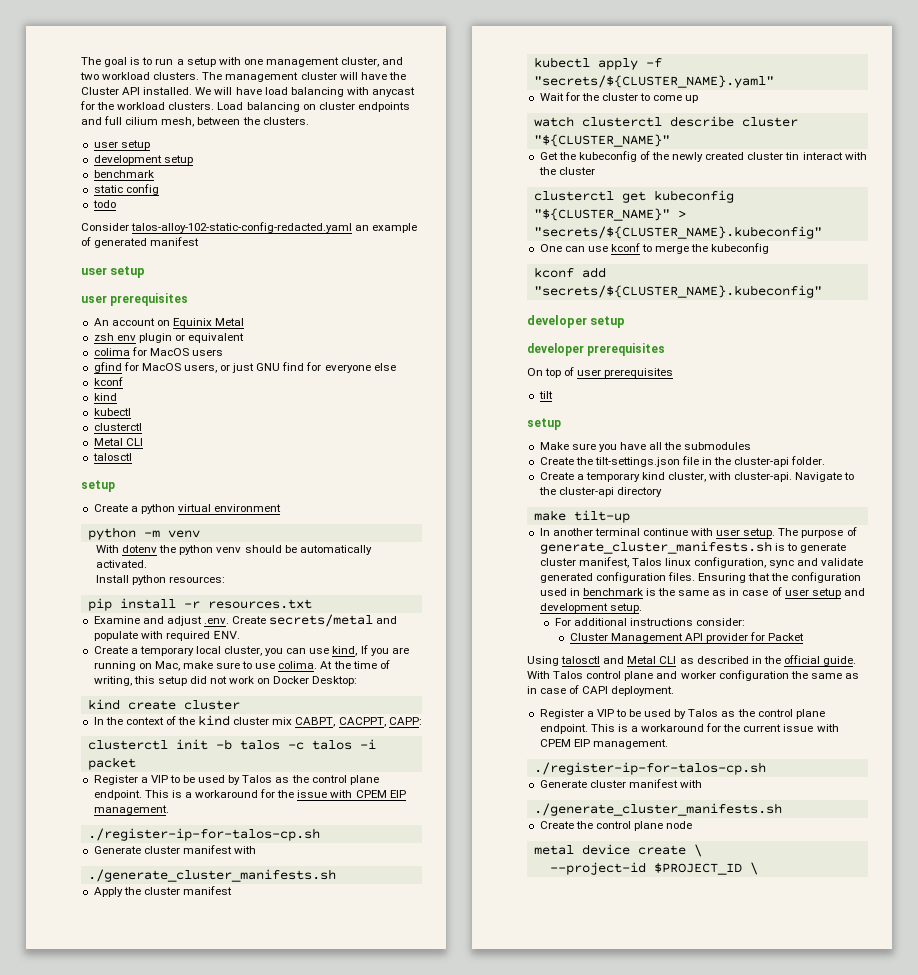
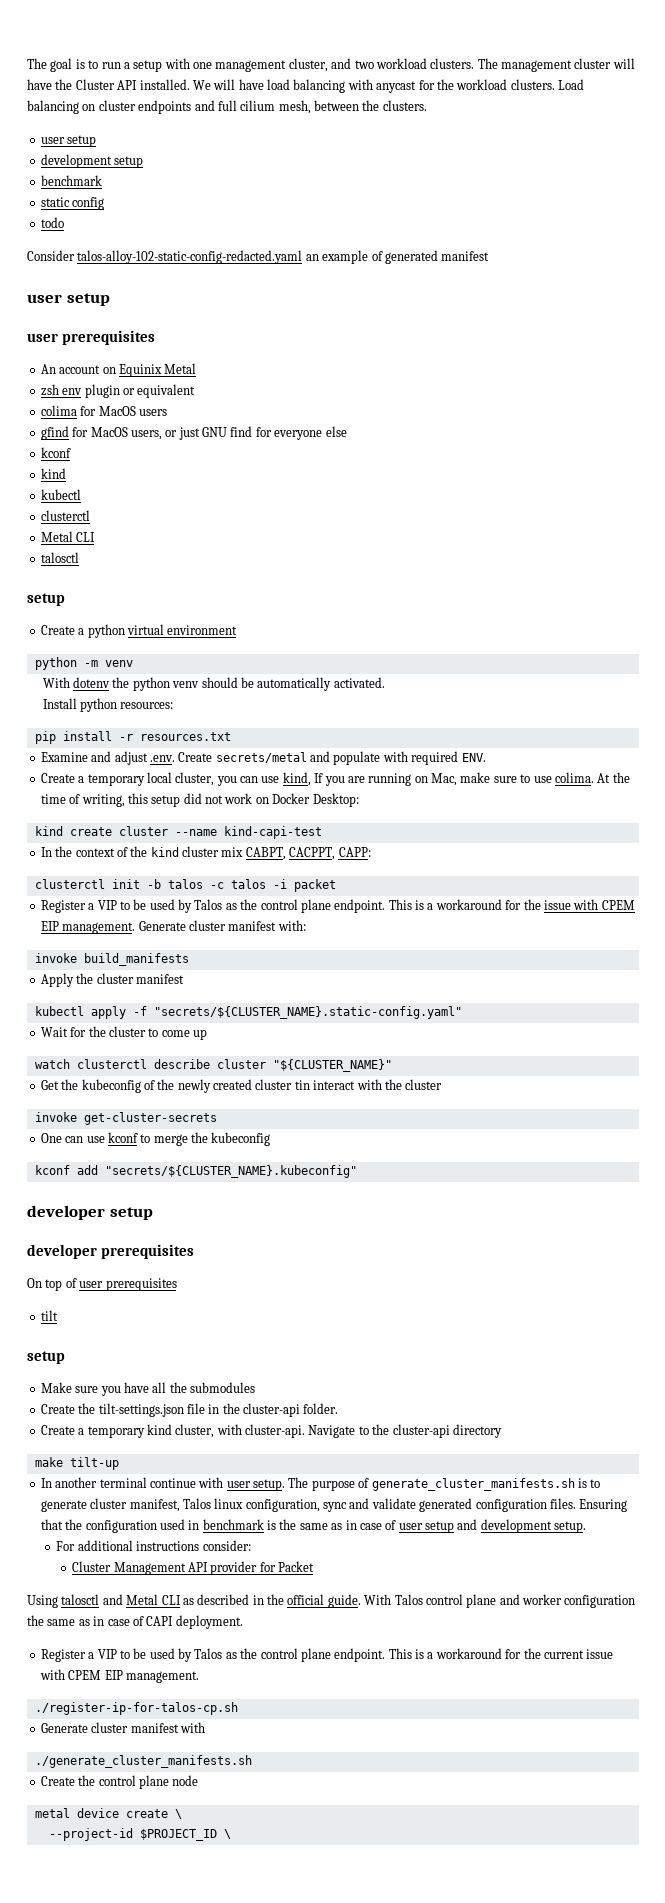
- kind create cluster
+ kind create cluster --name kind-capi-test
- This is a workaround for the issue with CPEM EIP management.
- ./register-ip-for-talos-cp.sh
- Generate cluster manifest with
- ./generate_cluster_manifests.sh
+ This is a workaround for the issue with CPEM EIP management. Generate cluster manifest with:
+ invoke build_manifests
- kubectl apply -f "secrets/${CLUSTER_NAME}.yaml"
+ kubectl apply -f "secrets/${CLUSTER_NAME}.static-config.yaml"
- clusterctl get kubeconfig "${CLUSTER_NAME}" > "secrets/${CLUSTER_NAME}.kubeconfig"
+ invoke get-cluster-secrets

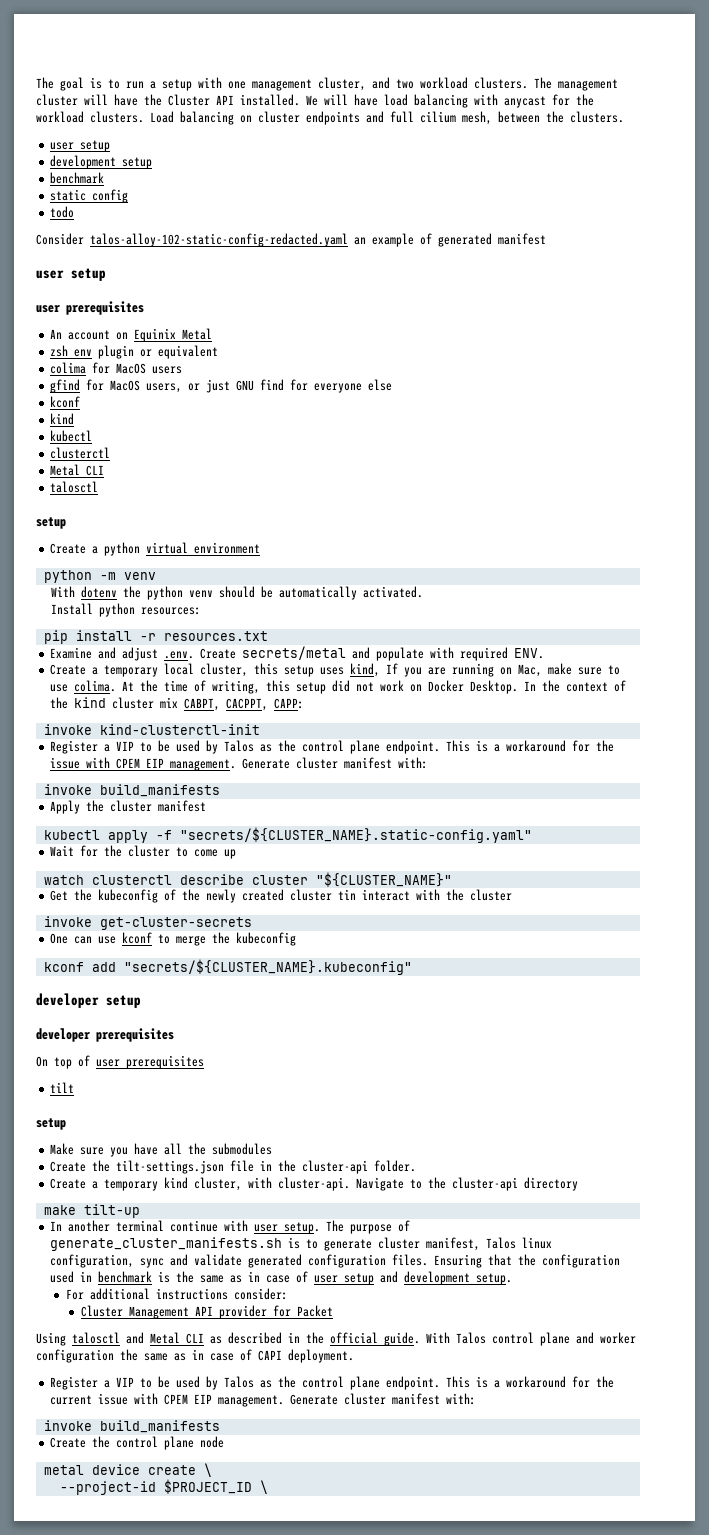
- Create a temporary local cluster, you can use kind, If you are running on Mac, make sure to use colima.
+ Create a temporary local cluster, this setup uses kind, If you are running on Mac, make sure to use colima.
- At the time of writing, this setup did not work on Docker Desktop:
- kind create cluster --name kind-capi-test
- In the context of the kind cluster mix CABPT, CACPPT, CAPP:
+ At the time of writing, this setup did not work on Docker Desktop. In the context of the kind cluster mix CABPT, CACPPT, CAPP:
- clusterctl init -b talos -c talos -i packet
+ invoke kind-clusterctl-init
- This is a workaround for the current issue with CPEM EIP management.
- ./register-ip-for-talos-cp.sh
- Generate cluster manifest with
- ./generate_cluster_manifests.sh
+ This is a workaround for the current issue with CPEM EIP management. Generate cluster manifest with:
+ invoke build_manifests

